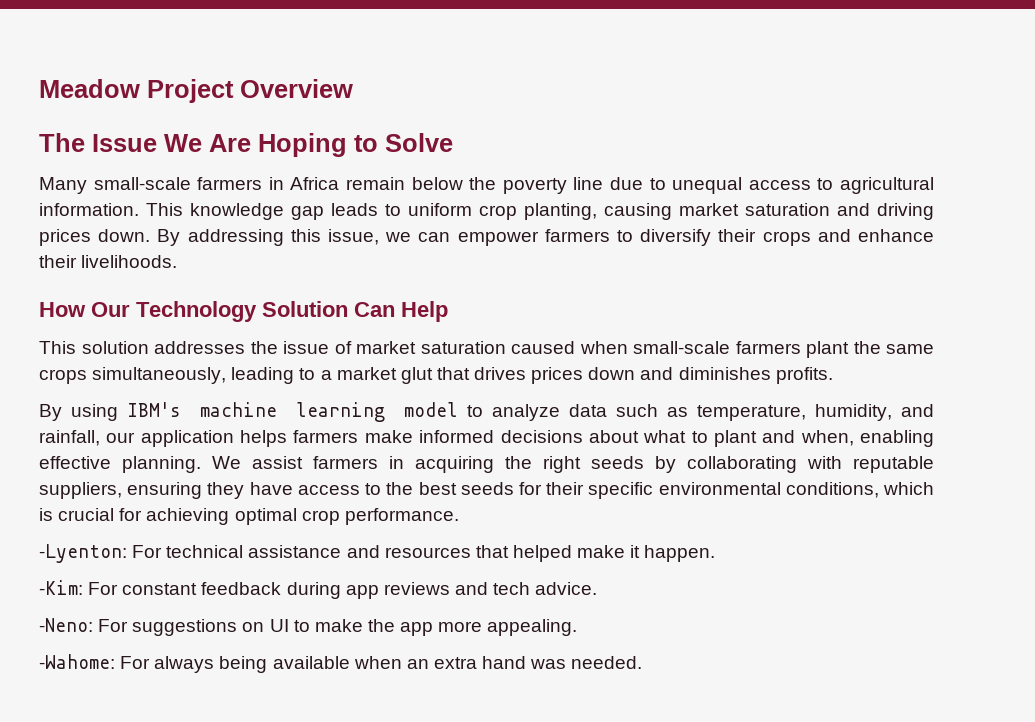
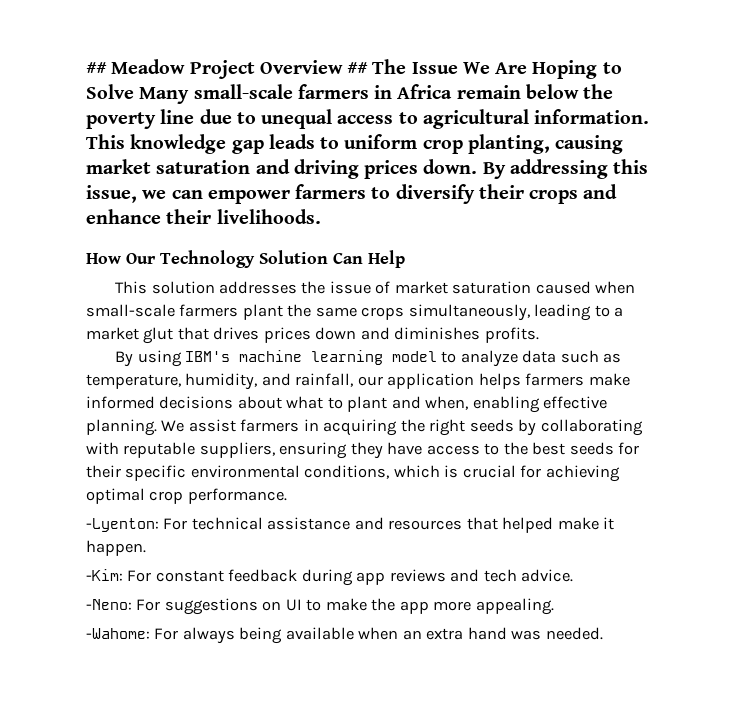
- Meadow Project Overview
- The Issue We Are Hoping to Solve
- Many small-scale farmers in Africa remain below the poverty line due to unequal access to agricultural information.
+ ## Meadow Project Overview ## The Issue We Are Hoping to Solve Many small-scale farmers in Africa remain below the poverty line due to unequal access to agricultural information.

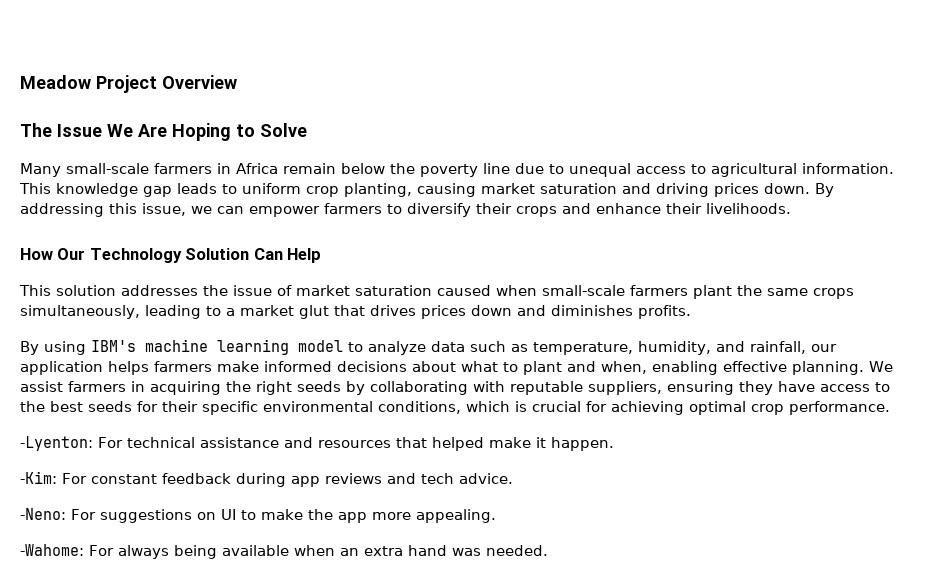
- ## Meadow Project Overview ## The Issue We Are Hoping to Solve Many small-scale farmers in Africa remain below the poverty line due to unequal access to agricultural information.
+ Meadow Project Overview
+ The Issue We Are Hoping to Solve
+ Many small-scale farmers in Africa remain below the poverty line due to unequal access to agricultural information.

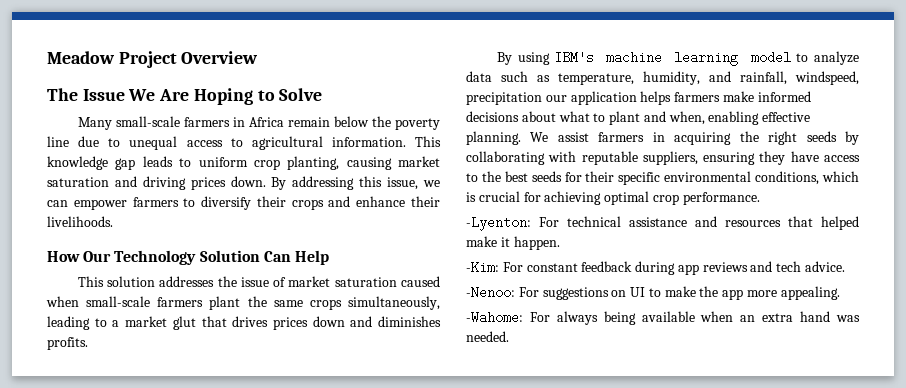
- By using IBM's machine learning model to analyze data such as temperature, humidity, and rainfall, our application helps farmers make informed decisions about what to plant and when, enabling effective planning.
+ By using IBM's machine learning model to analyze data such as temperature, humidity, and rainfall, windspeed, precipitation our application helps farmers make informed decisions about what to plant and when, enabling effective planning.
- -Neno: For suggestions on UI to make the app more appealing.
+ -Nenoo: For suggestions on UI to make the app more appealing.

